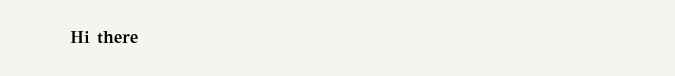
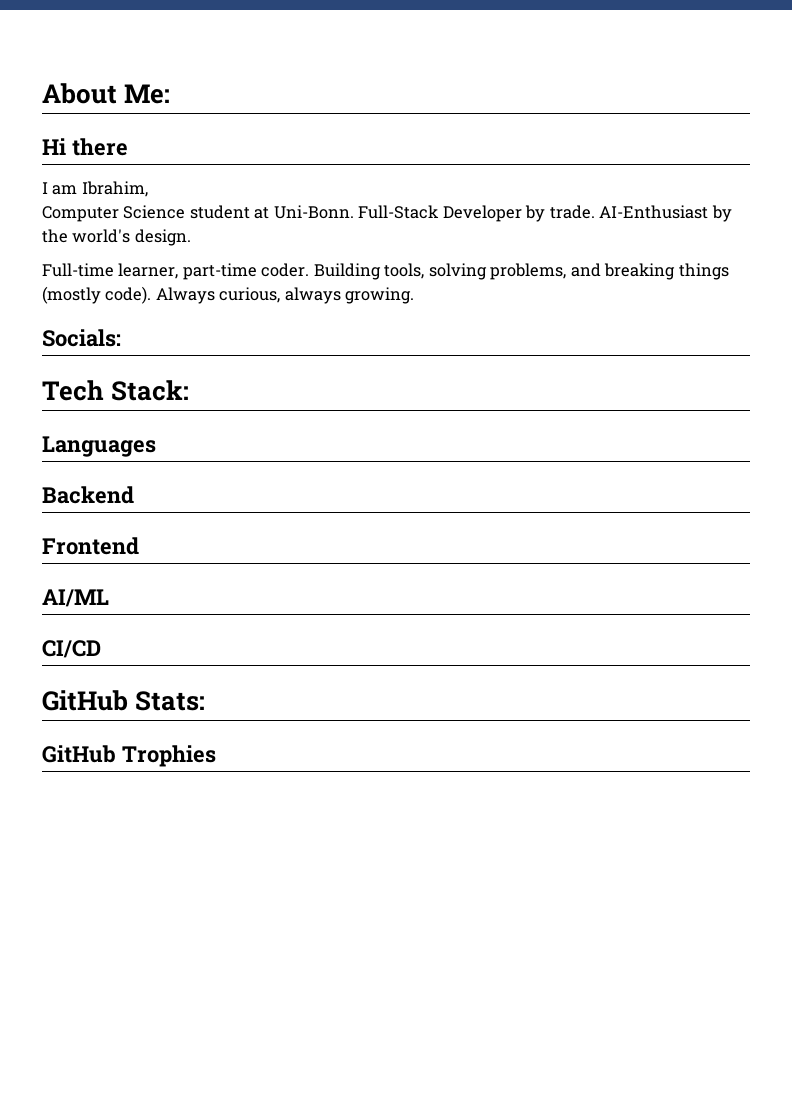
+ About Me:
+ I am Ibrahim,
+ Computer Science student at Uni-Bonn. Full-Stack Developer by trade. AI-Enthusiast by the world's design.
+ Full-time learner, part-time coder. Building tools, solving problems, and breaking things (mostly code). Always curious, always growing.
+ Socials:
+ Tech Stack:
+ Languages
+ Backend
+ Frontend
+ AI/ML
+ CI/CD
+ GitHub Stats:
+ GitHub Trophies

